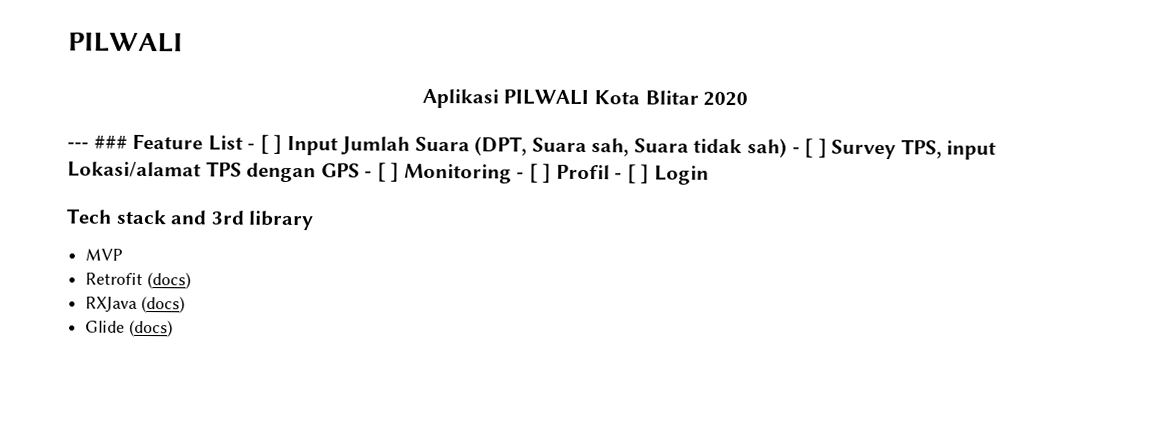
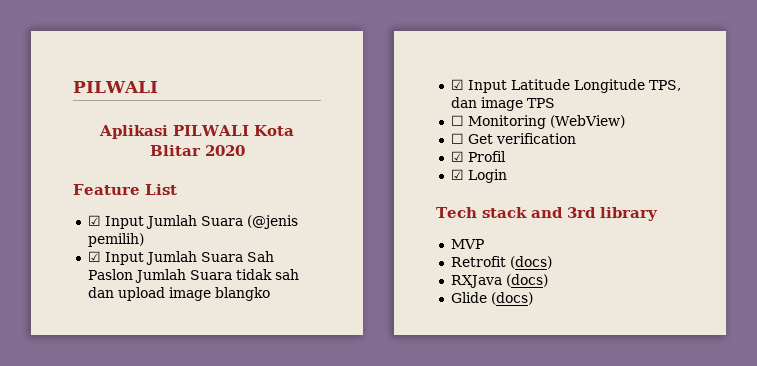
- --- ### Feature List - [ ] Input Jumlah Suara (DPT, Suara sah, Suara tidak sah) - [ ] Survey TPS, input Lokasi/alamat TPS dengan GPS - [ ] Monitoring - [ ] Profil - [ ] Login
+ Feature List
+ ☑ Input Jumlah Suara (@jenis pemilih)
+ ☑ Input Jumlah Suara Sah Paslon Jumlah Suara tidak sah dan upload image blangko
+ ☑ Input Latitude Longitude TPS, dan image TPS
+ ☐ Monitoring (WebView)
+ ☐ Get verification
+ ☑ Profil
+ ☑ Login

